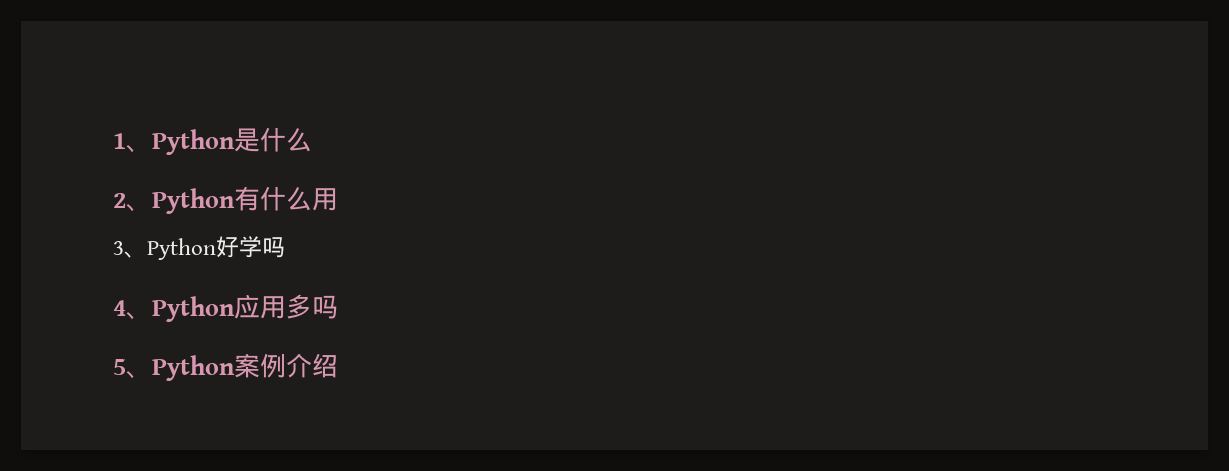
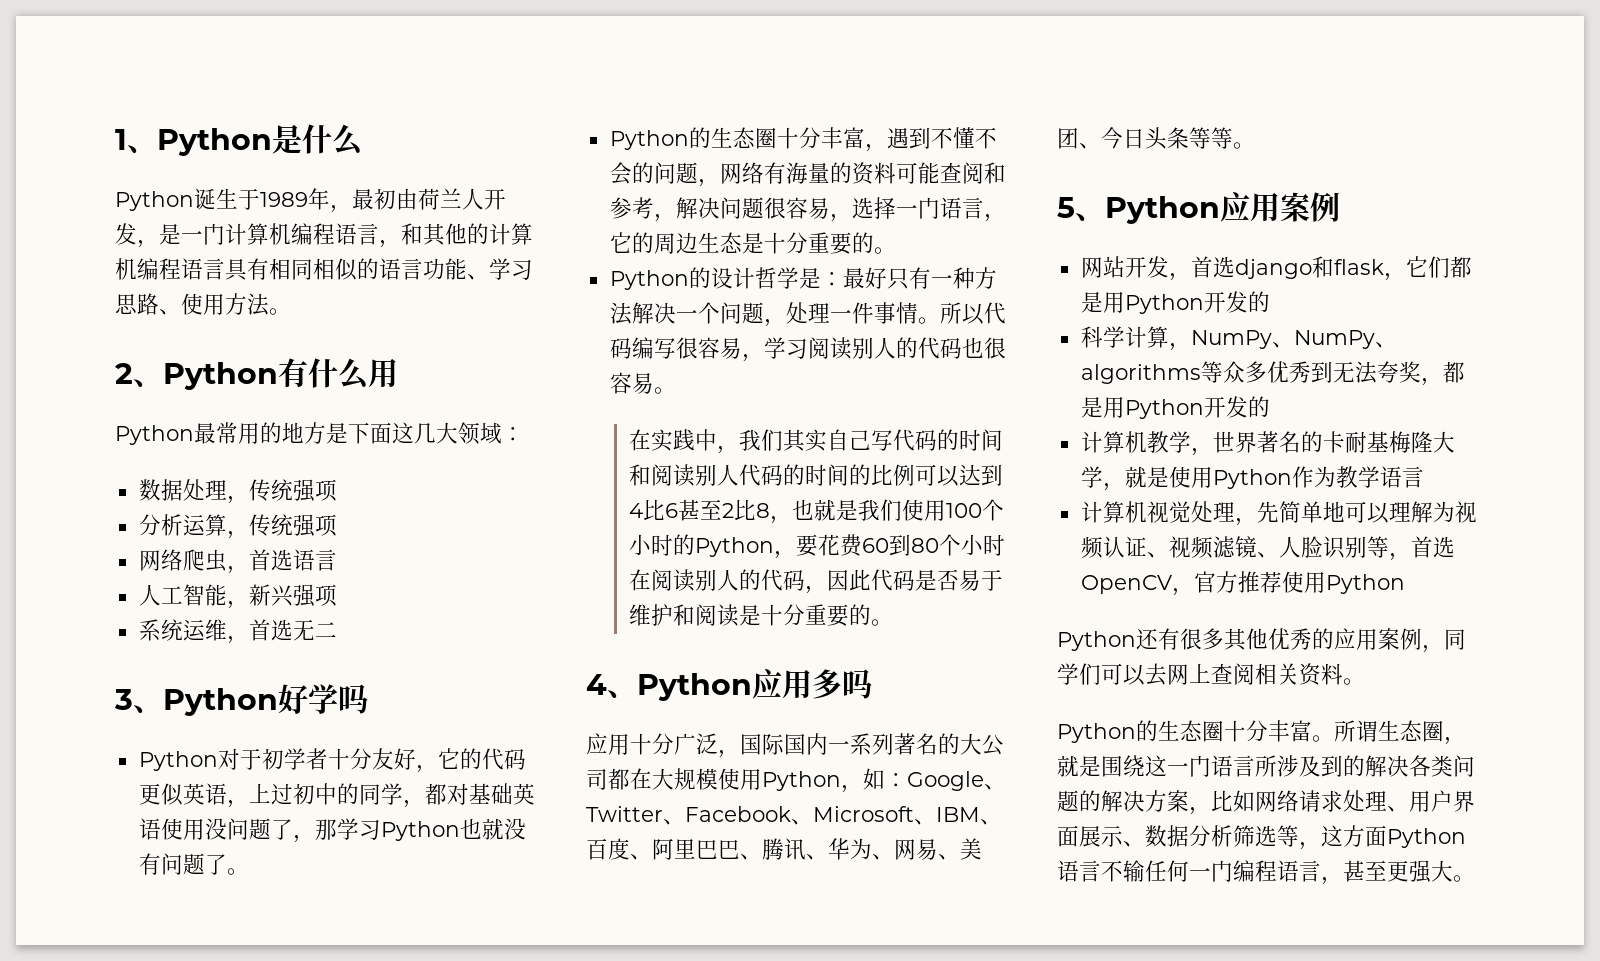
+ Python诞生于1989年，最初由荷兰人开发，是一门计算机编程语言，和其他的计算机编程语言具有相同相似的语言功能、学习思路、使用方法。
+ Python最常用的地方是下面这几大领域：
+ 数据处理，传统强项
+ 分析运算，传统强项
+ 网络爬虫，首选语言
+ 人工智能，新兴强项
+ 系统运维，首选无二
  3、Python好学吗
+ Python对于初学者十分友好，它的代码更似英语，上过初中的同学，都对基础英语使用没问题了，那学习Python也就没有问题了。
+ Python的生态圈十分丰富，遇到不懂不会的问题，网络有海量的资料可能查阅和参考，解决问题很容易，选择一门语言，它的周边生态是十分重要的。
+ Python的设计哲学是：最好只有一种方法解决一个问题，处理一件事情。所以代码编写很容易，学习阅读别人的代码也很容易。
+ 在实践中，我们其实自己写代码的时间和阅读别人代码的时间的比例可以达到4比6甚至2比8，也就是我们使用100个小时的Python，要花费60到80个小时在阅读别人的代码，因此代码是否易于维护和阅读是十分重要的。
+ 应用十分广泛，国际国内一系列著名的大公司都在大规模使用Python，如：Google、Twitter、Facebook、Microsoft、IBM、百度、阿里巴巴、腾讯、华为、网易、美团、今日头条等等。
- 5、Python案例介绍
+ 5、Python应用案例
+ 网站开发，首选django和flask，它们都是用Python开发的
+ 科学计算，NumPy、NumPy、algorithms等众多优秀到无法夸奖，都是用Python开发的
+ 计算机教学，世界著名的卡耐基梅隆大学，就是使用Python作为教学语言
+ 计算机视觉处理，先简单地可以理解为视频认证、视频滤镜、人脸识别等，首选OpenCV，官方推荐使用Python
+ Python还有很多其他优秀的应用案例，同学们可以去网上查阅相关资料。
+ Python的生态圈十分丰富。所谓生态圈，就是围绕这一门语言所涉及到的解决各类问题的解决方案，比如网络请求处理、用户界面展示、数据分析筛选等，这方面Python语言不输任何一门编程语言，甚至更强大。

